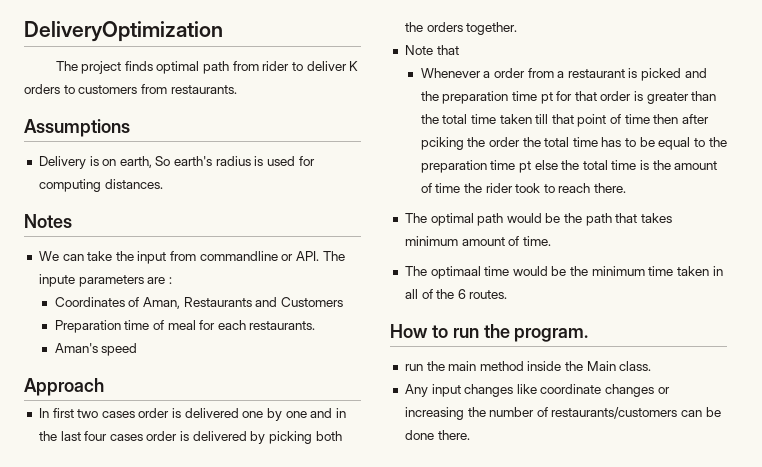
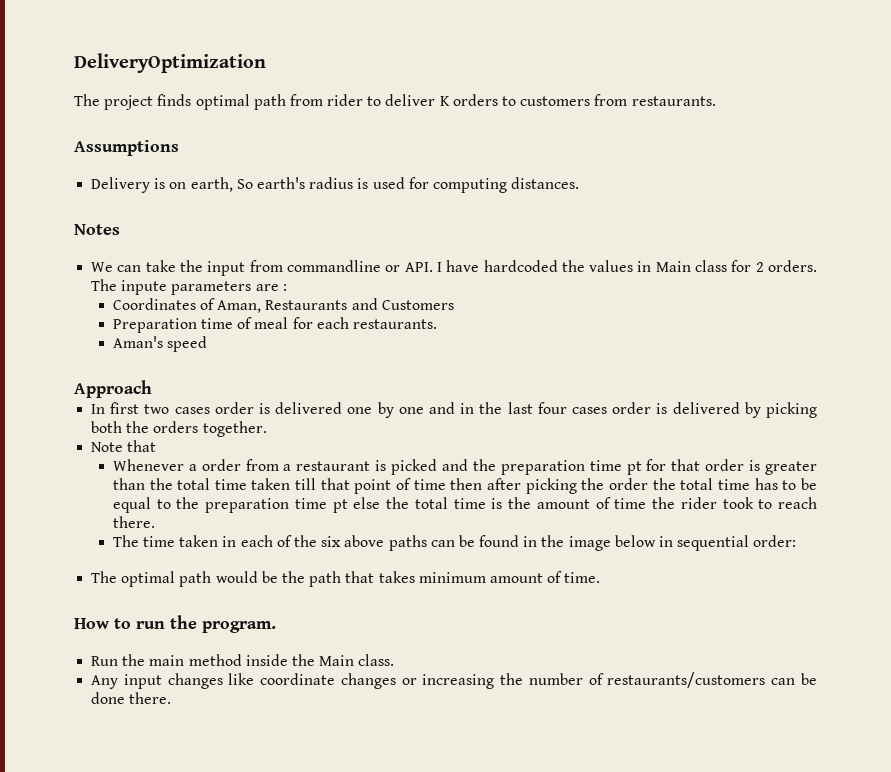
- We can take the input from commandline or API. The inpute parameters are :
+ We can take the input from commandline or API. I have hardcoded the values in Main class for 2 orders. The inpute parameters are :
- Whenever a order from a restaurant is picked and the preparation time pt for that order is greater than the total time taken till that point of time then after pciking the order the total time has to be equal to the preparation time pt else the total time is the amount of time the rider took to reach there.
+ Whenever a order from a restaurant is picked and the preparation time pt for that order is greater than the total time taken till that point of time then after picking the order the total time has to be equal to the preparation time pt else the total time is the amount of time the rider took to reach there.
+ The time taken in each of the six above paths can be found in the image below in sequential order:
- The optimaal time would be the minimum time taken in all of the 6 routes.
- run the main method inside the Main class.
+ Run the main method inside the Main class.

